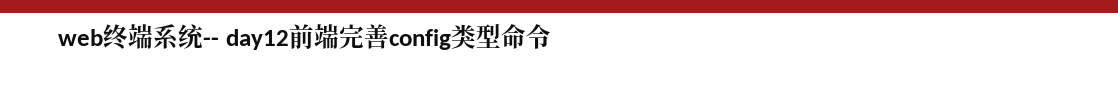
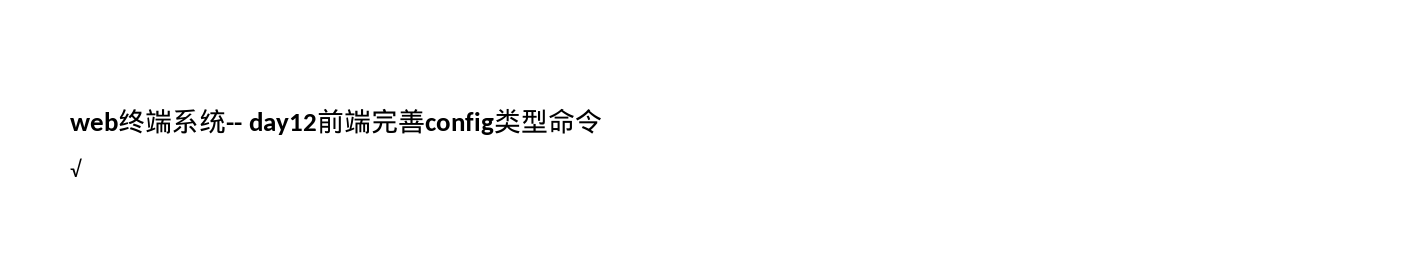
+ √

